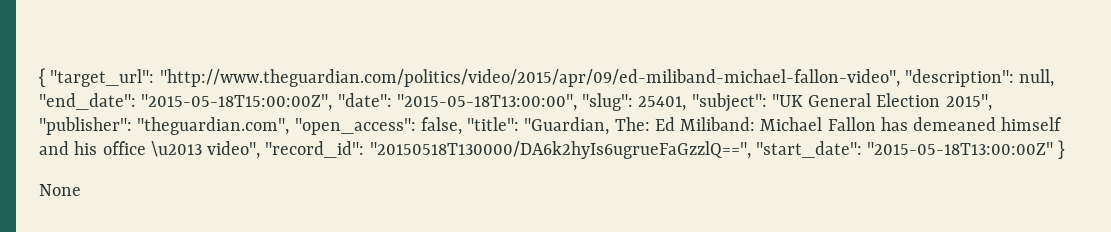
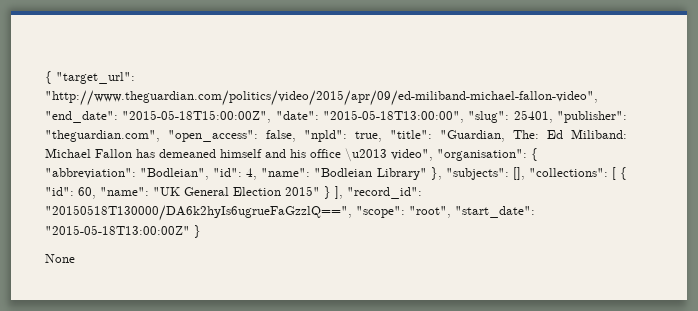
- { "target_url": "http://www.theguardian.com/politics/video/2015/apr/09/ed-miliband-michael-fallon-video", "description": null, "end_date": "2015-05-18T15:00:00Z", "date": "2015-05-18T13:00:00", "slug": 25401, "subject": "UK General Election 2015", "publisher": "theguardian.com", "open_access": false, "title": "Guardian, The: Ed Miliband: Michael Fallon has demeaned himself and his office \u2013 video", "record_id": "20150518T130000/DA6k2hyIs6ugrueFaGzzlQ==", "start_date": "2015-05-18T13:00:00Z" }
+ { "target_url": "http://www.theguardian.com/politics/video/2015/apr/09/ed-miliband-michael-fallon-video", "end_date": "2015-05-18T15:00:00Z", "date": "2015-05-18T13:00:00", "slug": 25401, "publisher": "theguardian.com", "open_access": false, "npld": true, "title": "Guardian, The: Ed Miliband: Michael Fallon has demeaned himself and his office \u2013 video", "organisation": { "abbreviation": "Bodleian", "id": 4, "name": "Bodleian Library" }, "subjects": [], "collections": [ { "id": 60, "name": "UK General Election 2015" } ], "record_id": "20150518T130000/DA6k2hyIs6ugrueFaGzzlQ==", "scope": "root", "start_date": "2015-05-18T13:00:00Z" }

